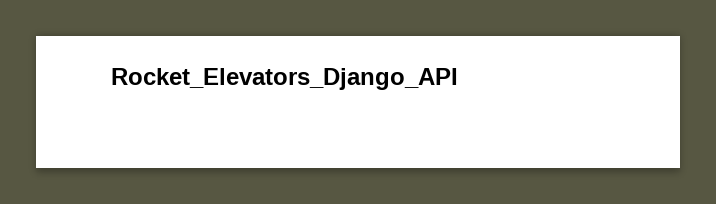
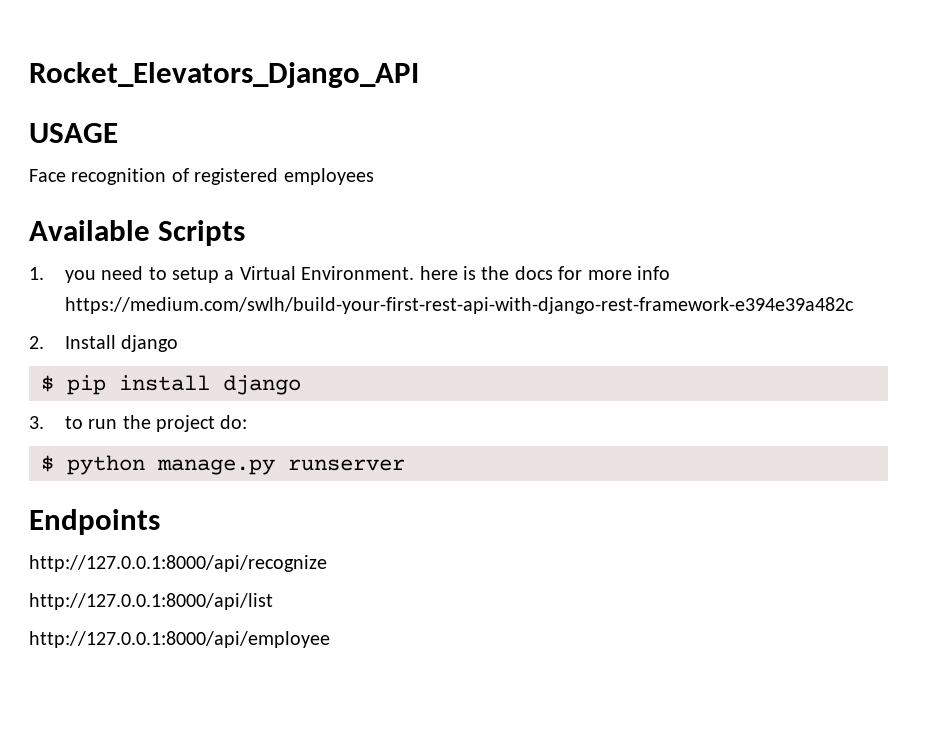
+ USAGE
+ Face recognition of registered employees
+ Available Scripts
+ 1. you need to setup a Virtual Environment. here is the docs for more info https://medium.com/swlh/build-your-first-rest-api-with-django-rest-framework-e394e39a482c
+ 2. Install django
+ $ pip install django
+ 3. to run the project do:
+ $ python manage.py runserver
+ Endpoints
+ http://127.0.0.1:8000/api/recognize
+ http://127.0.0.1:8000/api/list
+ http://127.0.0.1:8000/api/employee

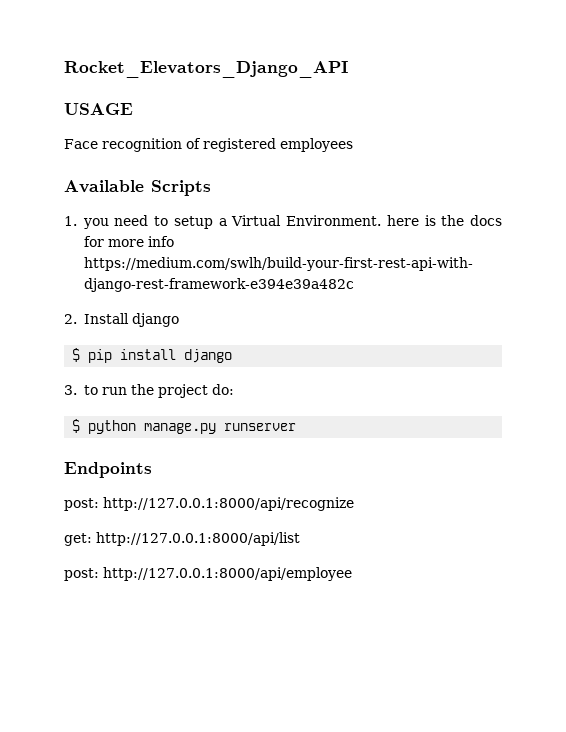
- http://127.0.0.1:8000/api/recognize
+ post: http://127.0.0.1:8000/api/recognize
- http://127.0.0.1:8000/api/list
+ get: http://127.0.0.1:8000/api/list
- http://127.0.0.1:8000/api/employee
+ post: http://127.0.0.1:8000/api/employee

